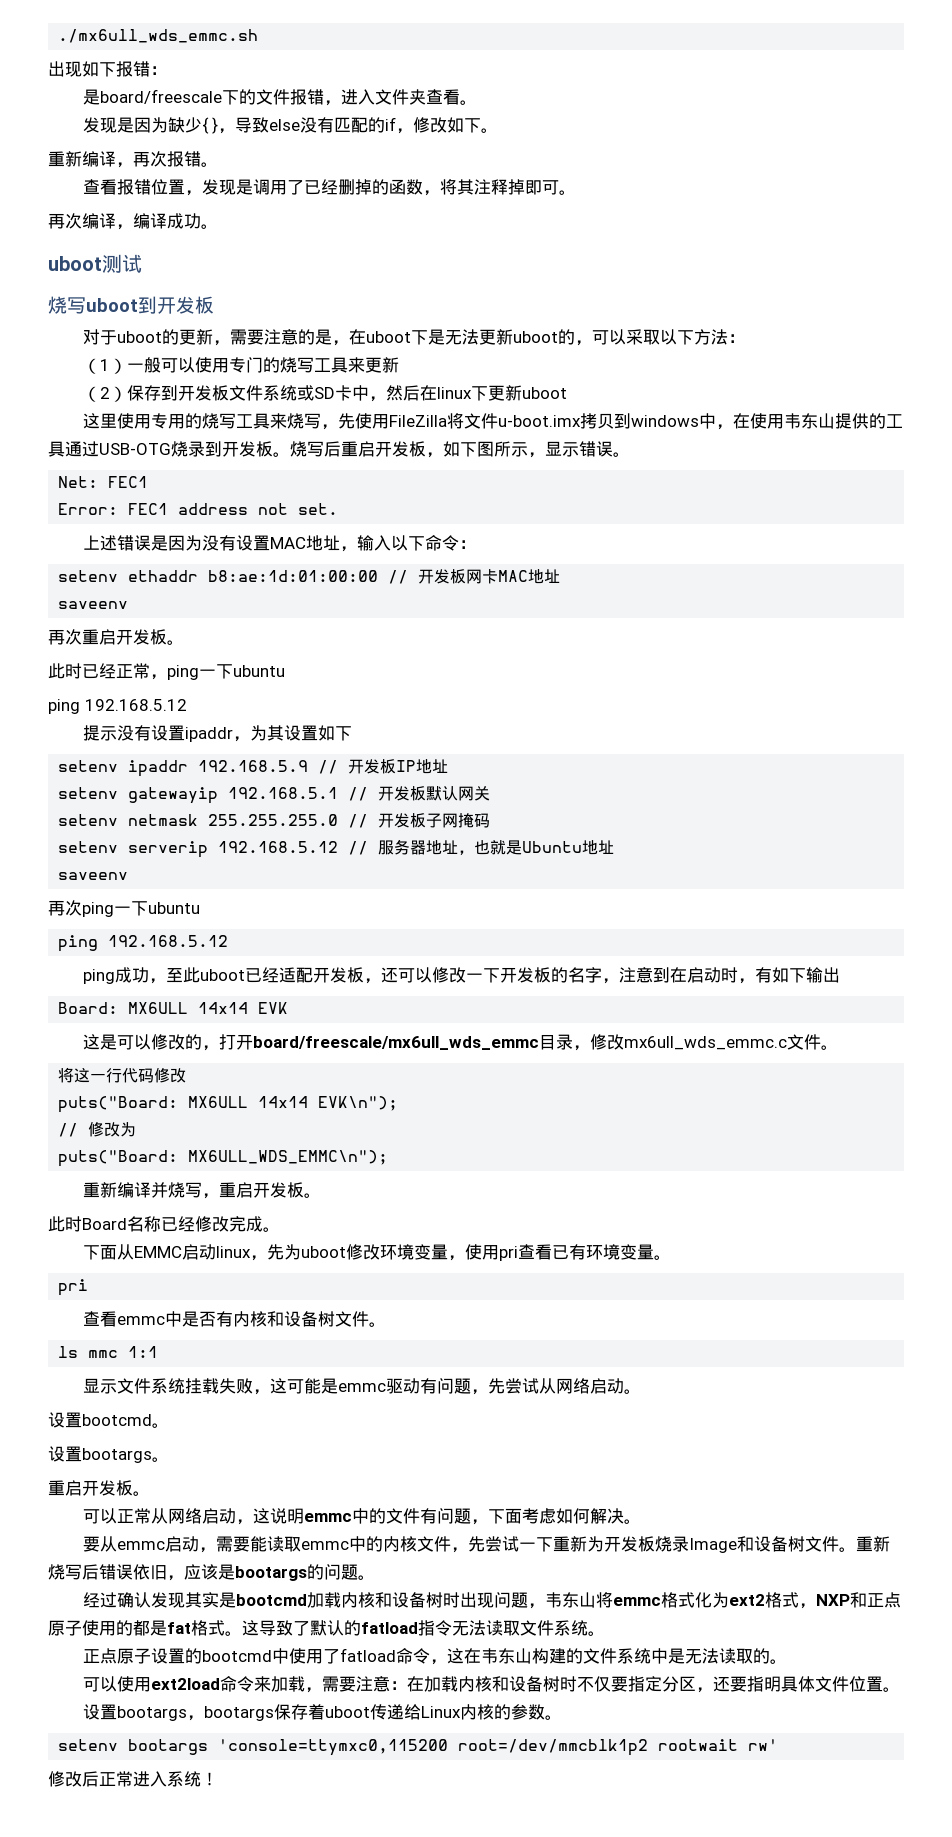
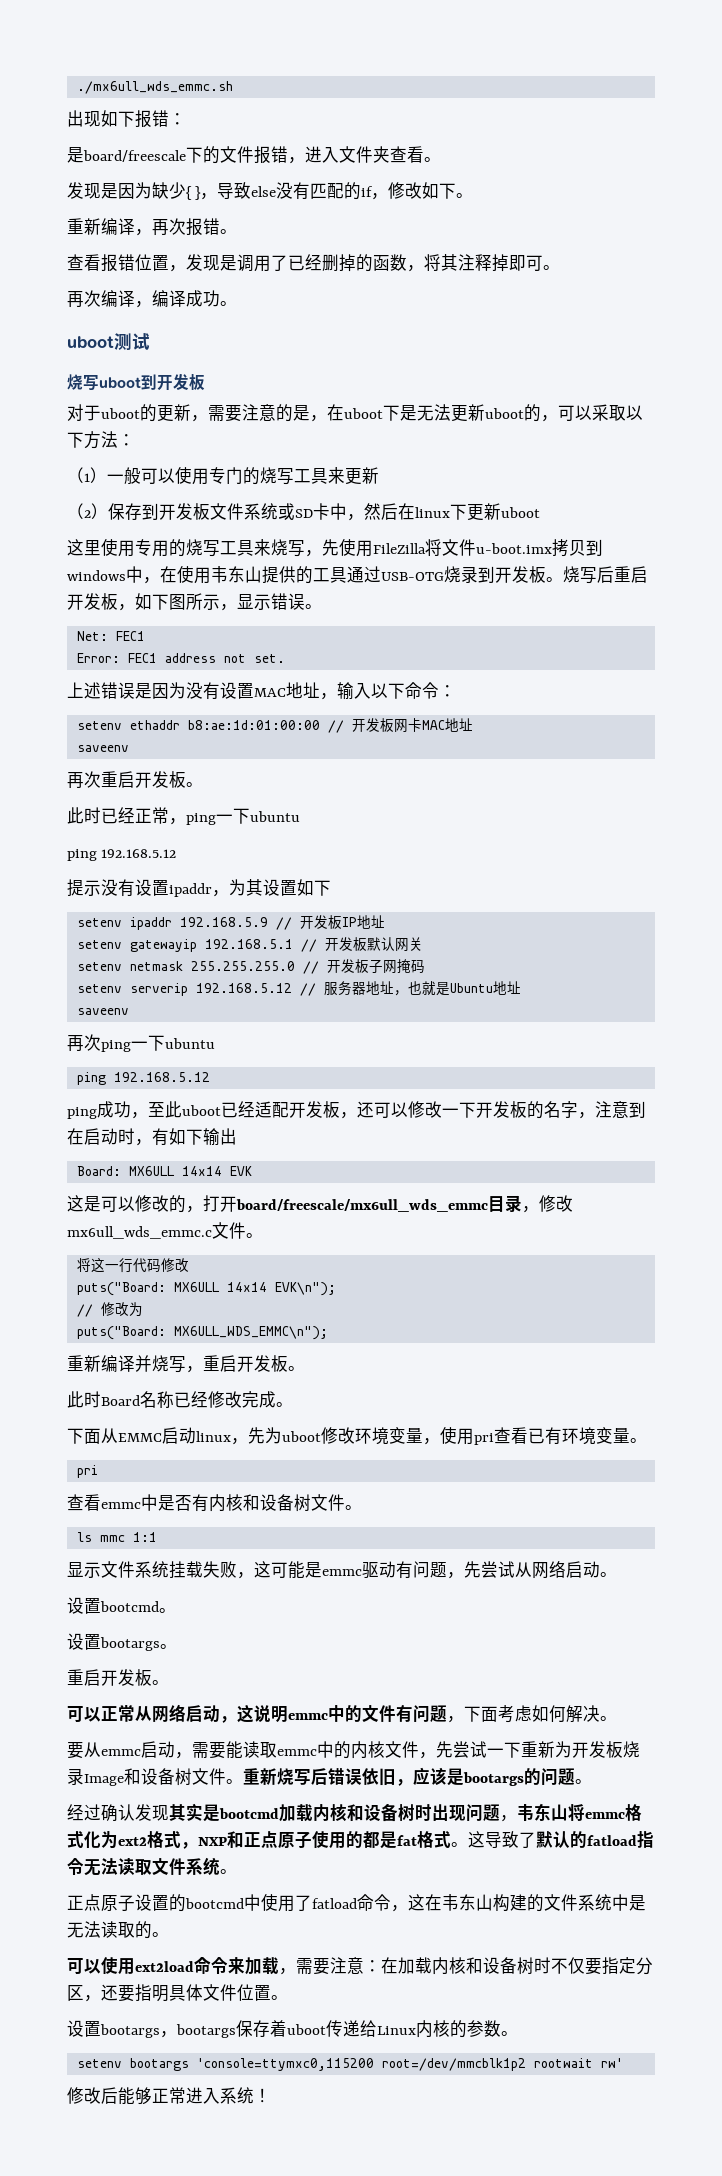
- 修改后正常进入系统！
+ 修改后能够正常进入系统！

